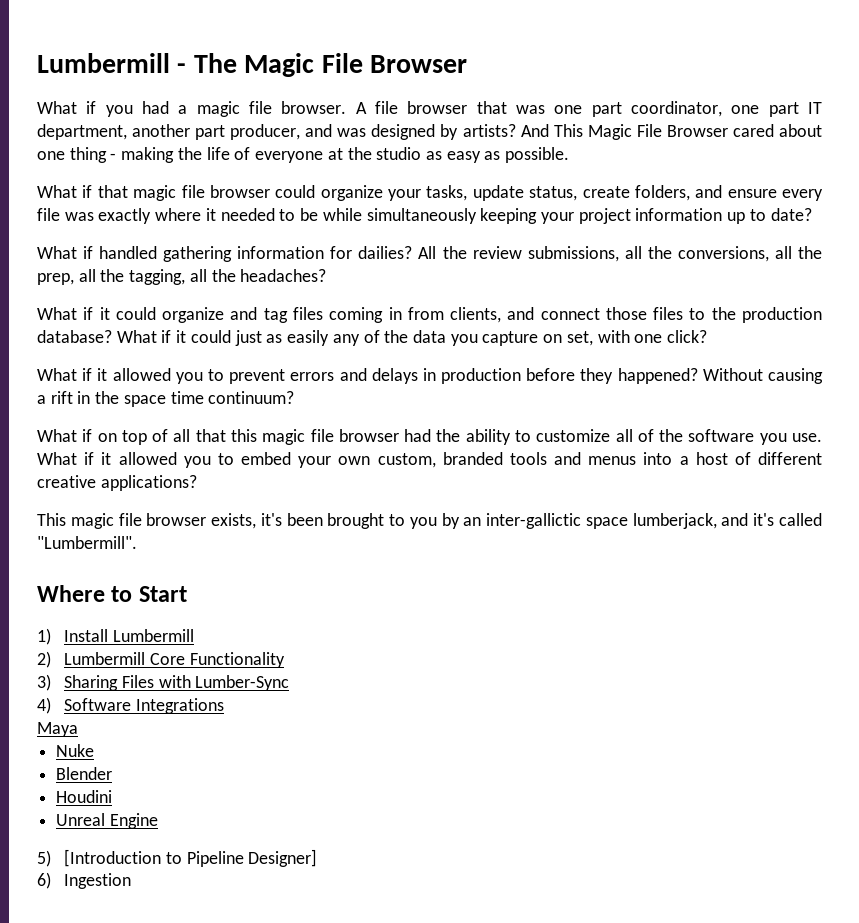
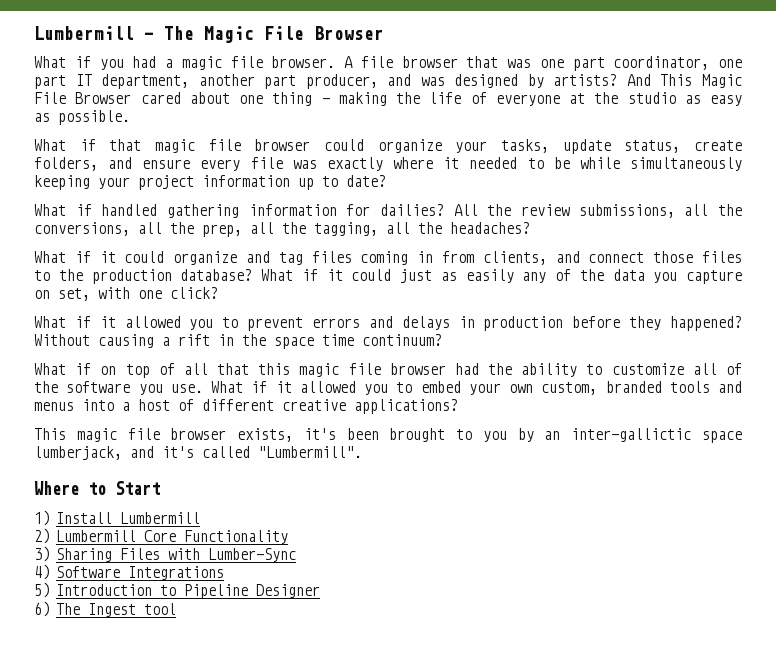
- Maya
- Nuke
- Blender
- Houdini
- Unreal Engine
- 5) [Introduction to Pipeline Designer]
- 6) Ingestion
+ 5) Introduction to Pipeline Designer
+ 6) The Ingest tool

